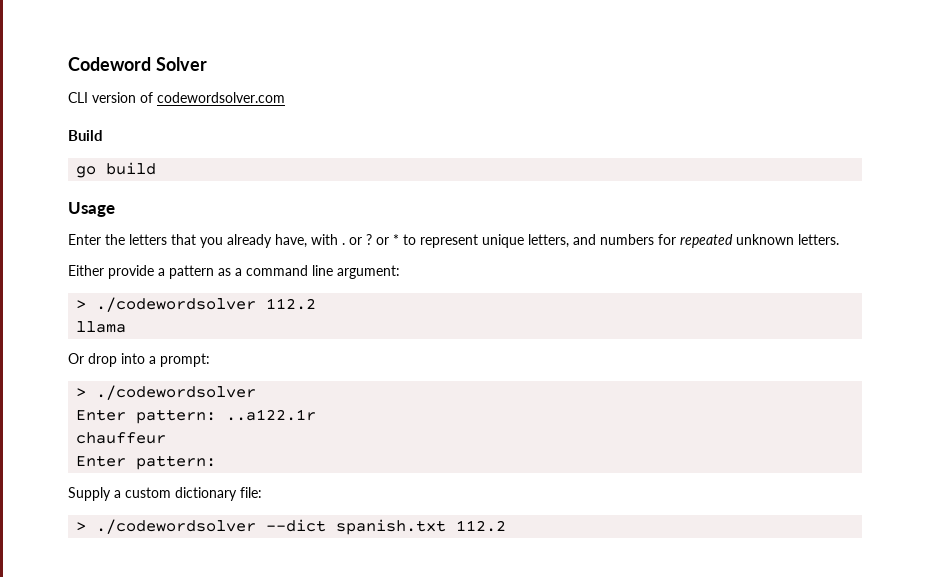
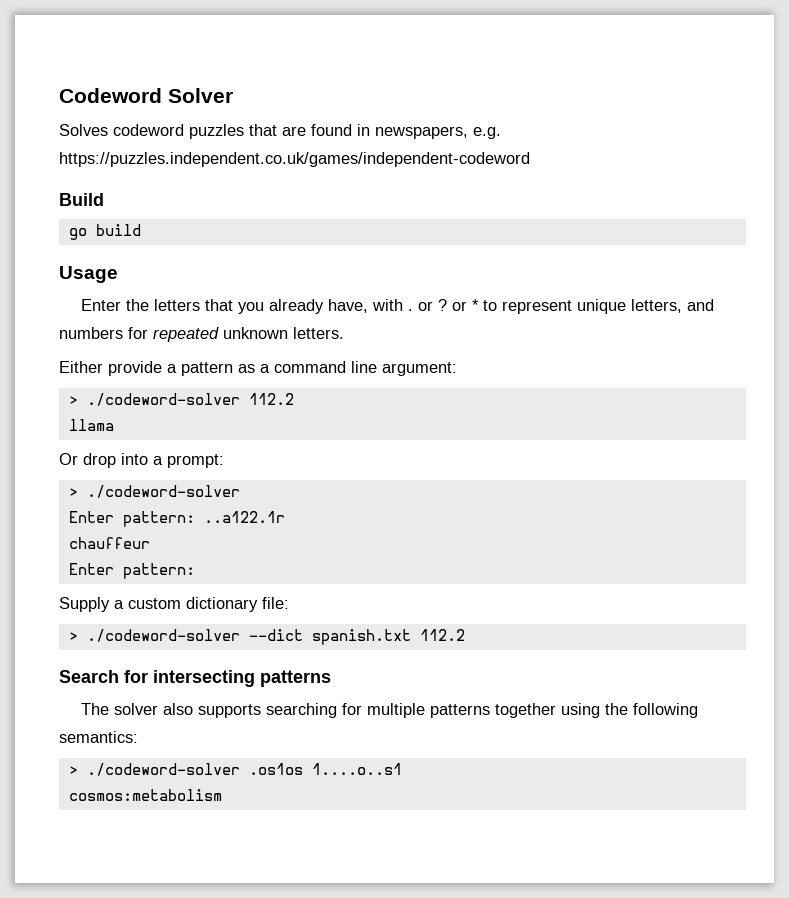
- CLI version of codewordsolver.com
+ Solves codeword puzzles that are found in newspapers, e.g. https://puzzles.independent.co.uk/games/independent-codeword
- > ./codewordsolver 112.2
+ > ./codeword-solver 112.2
  Or drop into a prompt:
- > ./codewordsolver
+ > ./codeword-solver
- > ./codewordsolver --dict spanish.txt 112.2
+ > ./codeword-solver --dict spanish.txt 112.2
+ Search for intersecting patterns
+ The solver also supports searching for multiple patterns together using the following semantics:
+ > ./codeword-solver .os1os 1....o..s1
+ cosmos:metabolism

